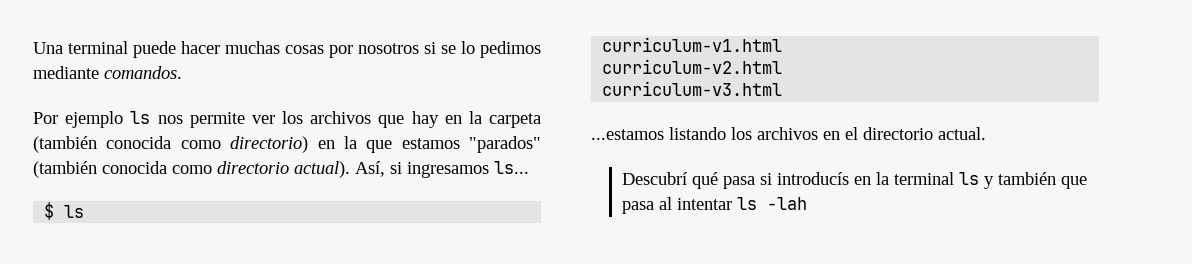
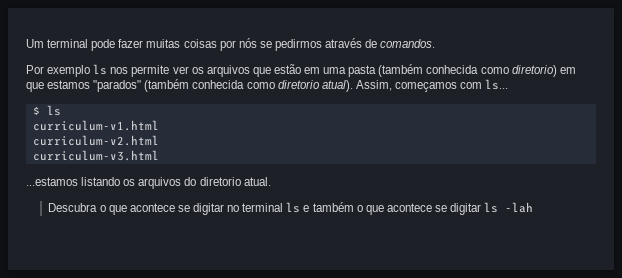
- Una terminal puede hacer muchas cosas por nosotros si se lo pedimos mediante comandos.
+ Um terminal pode fazer muitas coisas por nós se pedirmos através de comandos.
- Por ejemplo ls nos permite ver los archivos que hay en la carpeta (también conocida como directorio) en la que estamos "parados" (también conocida como directorio actual). Así, si ingresamos ls...
+ Por exemplo ls nos permite ver os arquivos que estão em uma pasta (também conhecida como diretorio) em que estamos "parados" (também conhecida como diretorio atual). Assim, começamos com ls...
- ...estamos listando los archivos en el directorio actual.
- Descubrí qué pasa si introducís en la terminal ls y también que pasa al intentar ls -lah
+ ...estamos listando os arquivos do diretorio atual.
+ Descubra o que acontece se digitar no terminal ls e também o que acontece se digitar ls -lah

